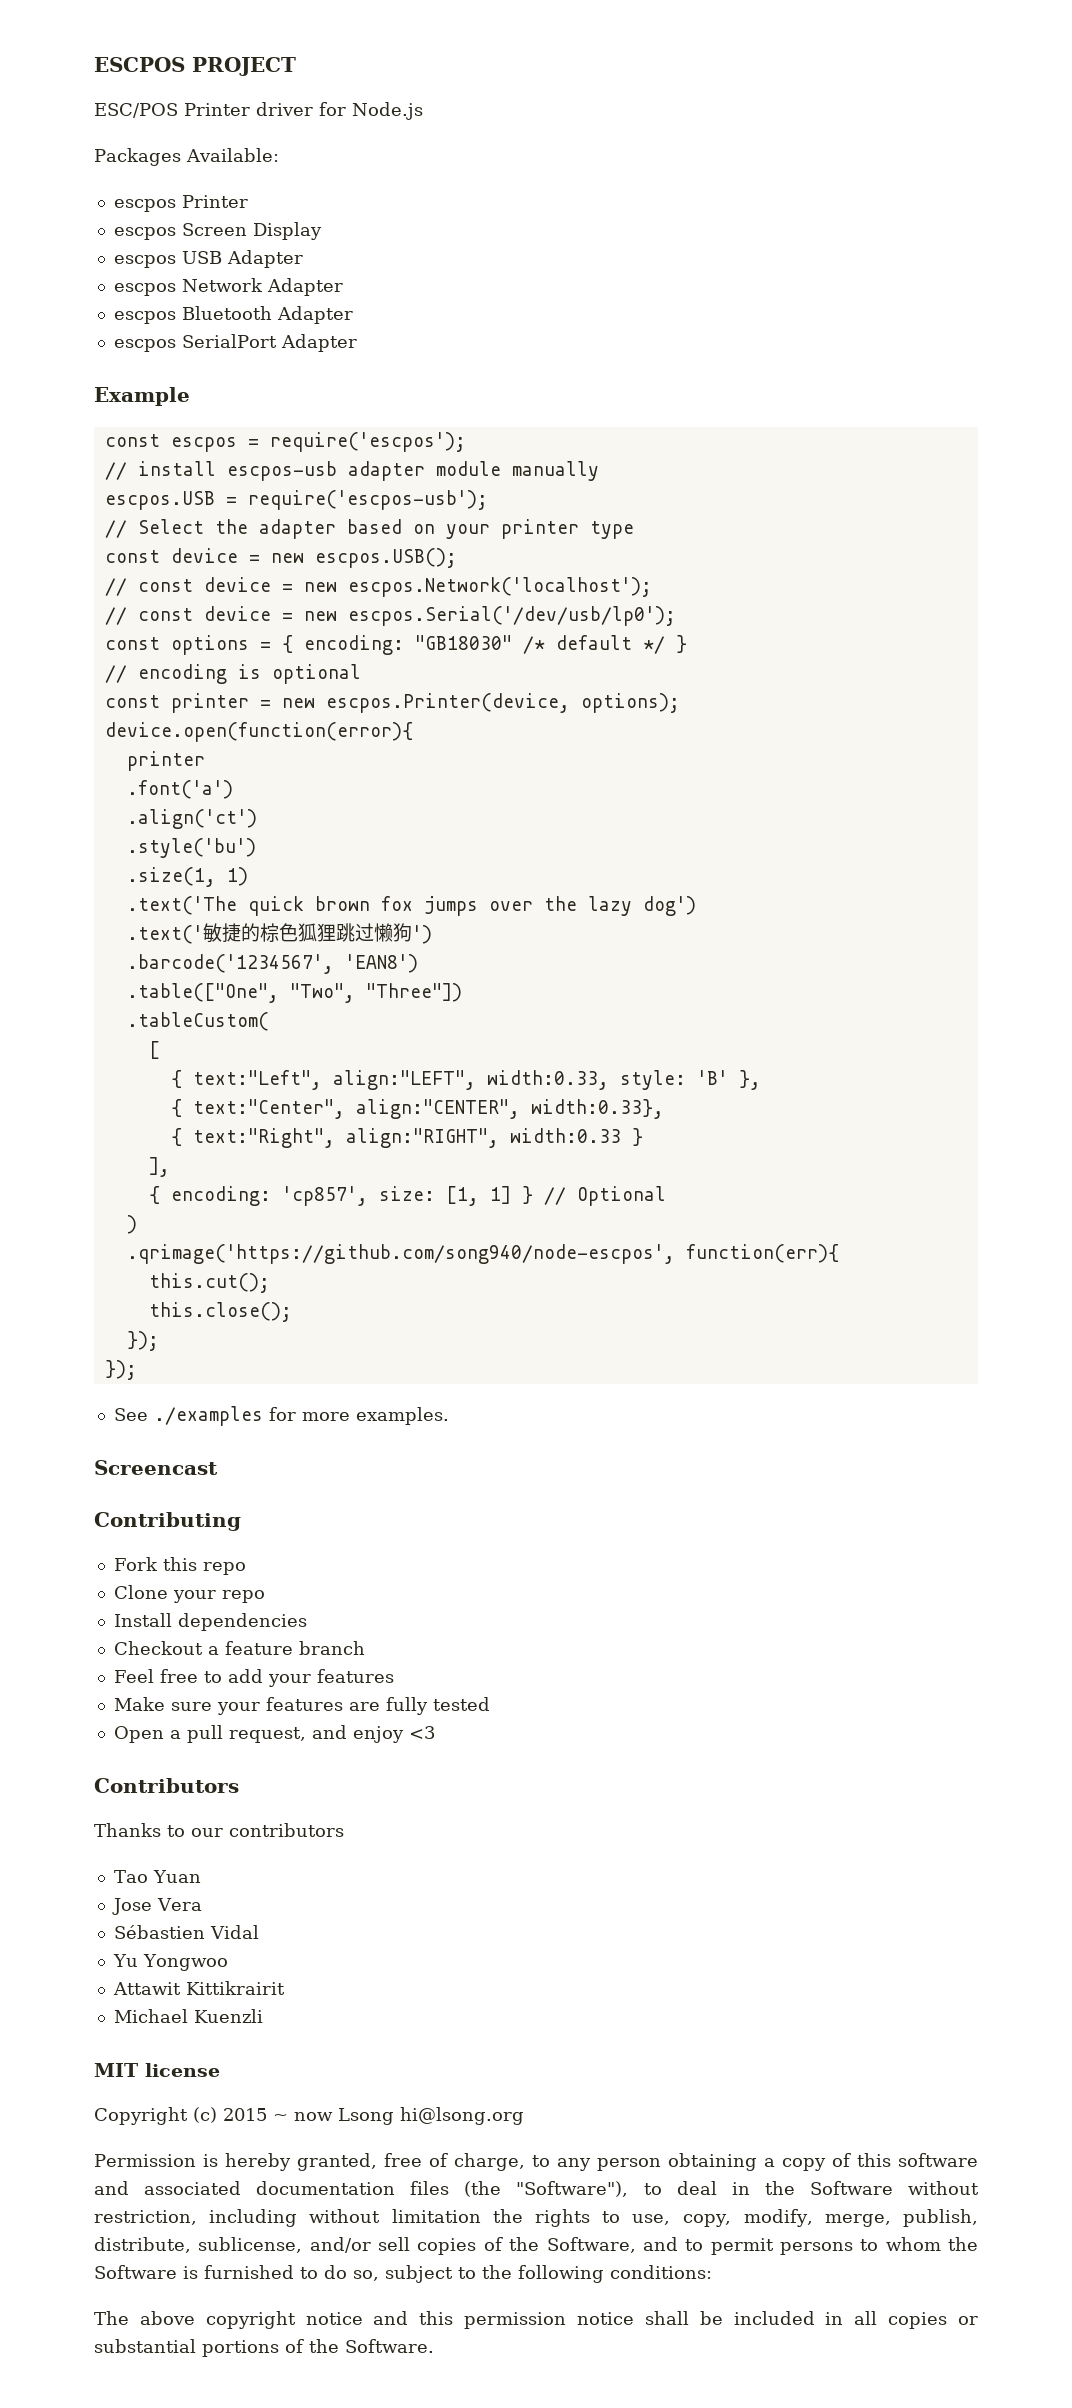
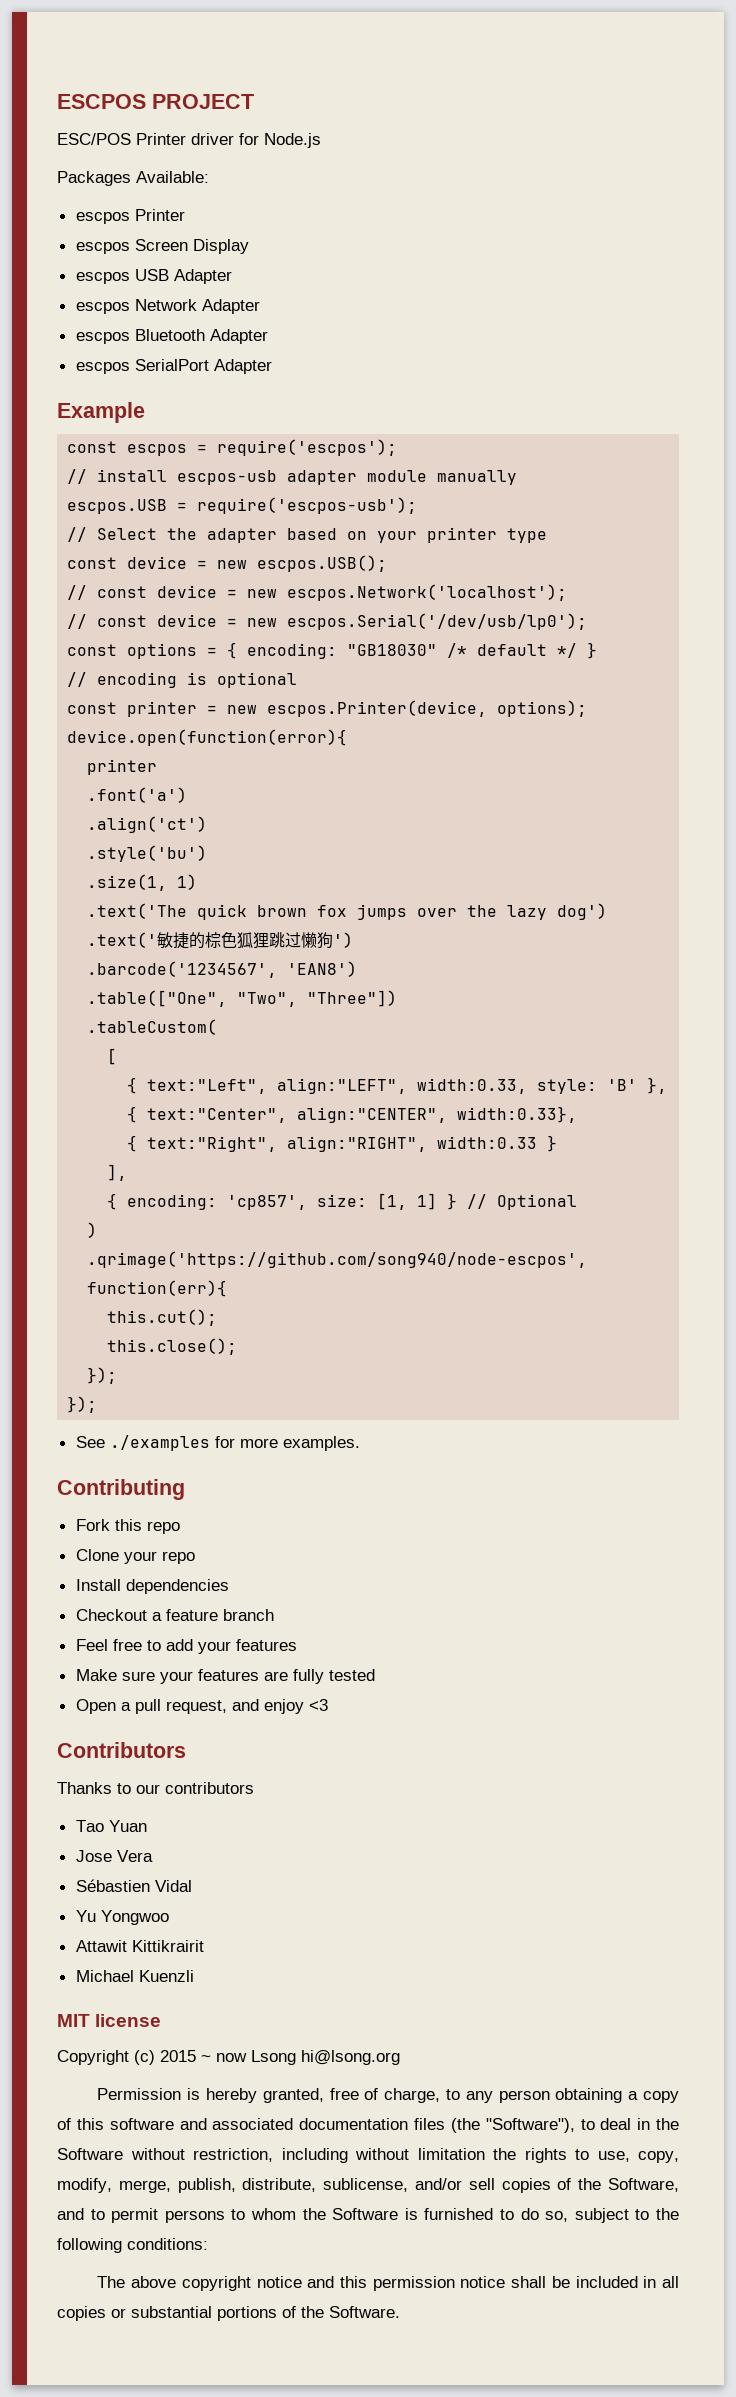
- Screencast

